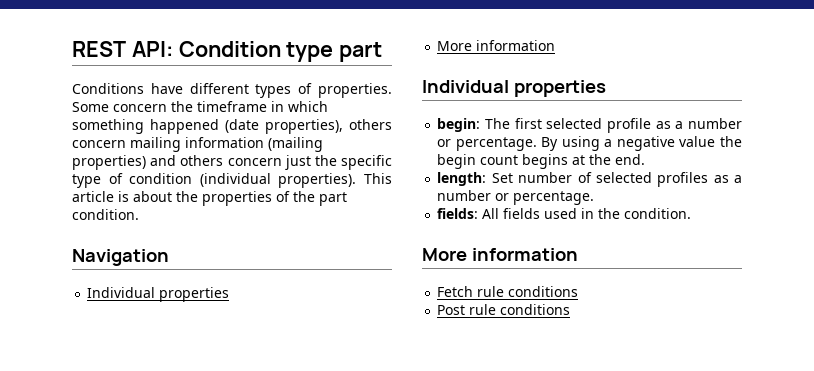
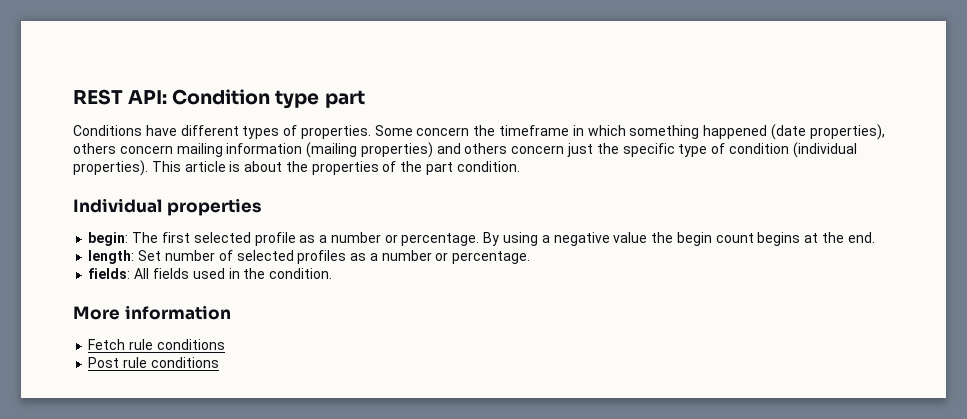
- Navigation
- Individual properties
- More information

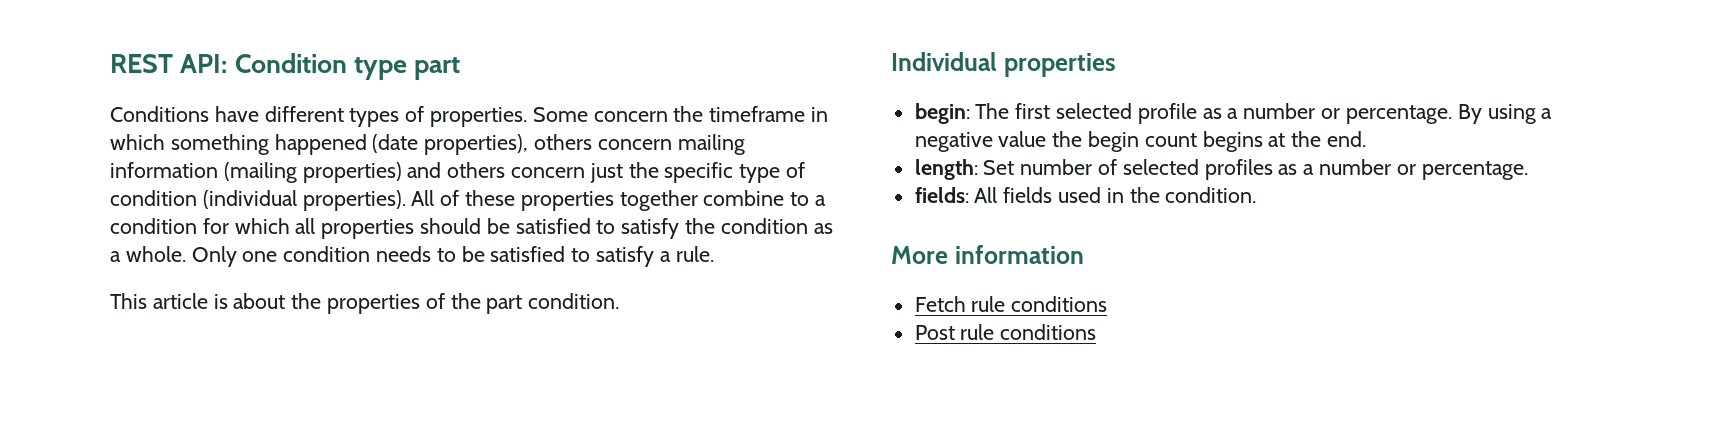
- Some concern the timeframe in which something happened (date properties), others concern mailing information (mailing properties) and others concern just the specific type of condition (individual properties). This article is about the properties of the part condition.
+ Some concern the timeframe in which something happened (date properties), others concern mailing information (mailing properties) and others concern just the specific type of condition (individual properties). All of these properties together combine to a condition for which all properties should be satisfied to satisfy the condition as a whole. Only one condition needs to be satisfied to satisfy a rule.
+ This article is about the properties of the part condition.

